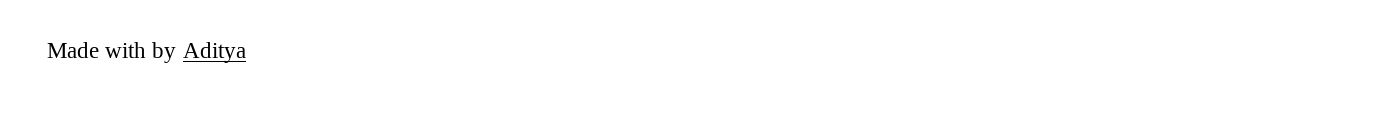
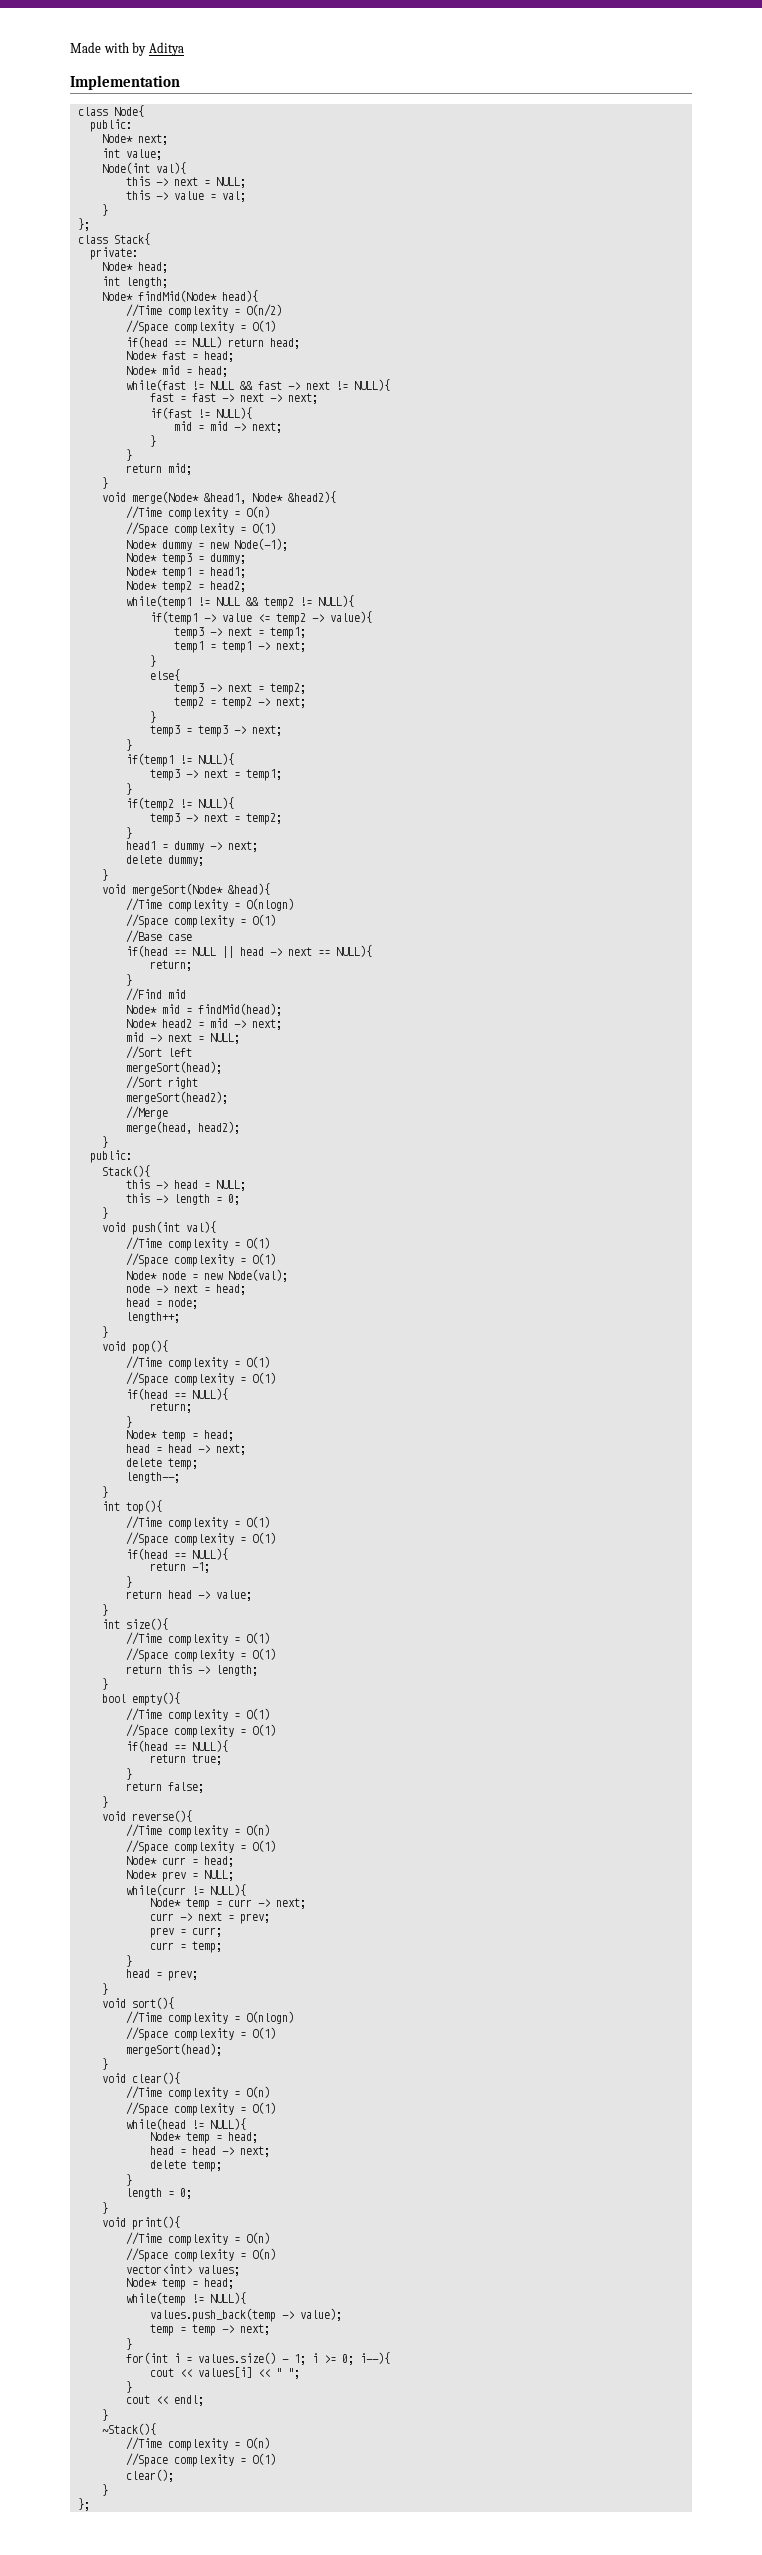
+ Implementation
+ class Node{
+ public:
+ Node* next;
+ int value;
+ Node(int val){
+ this -> next = NULL;
+ this -> value = val;
+ }
+ };
+ class Stack{
+ private:
+ Node* head;
+ int length;
+ Node* findMid(Node* head){
+ //Time complexity = O(n/2)
+ //Space complexity = O(1)
+ if(head == NULL) return head;
+ Node* fast = head;
+ Node* mid = head;
+ while(fast != NULL && fast -> next != NULL){
+ fast = fast -> next -> next;
+ if(fast != NULL){
+ mid = mid -> next;
+ }
+ }
+ return mid;
+ }
+ void merge(Node* &head1, Node* &head2){
+ //Time complexity = O(n)
+ //Space complexity = O(1)
+ Node* dummy = new Node(-1);
+ Node* temp3 = dummy;
+ Node* temp1 = head1;
+ Node* temp2 = head2;
+ while(temp1 != NULL && temp2 != NULL){
+ if(temp1 -> value <= temp2 -> value){
+ temp3 -> next = temp1;
+ temp1 = temp1 -> next;
+ }
+ else{
+ temp3 -> next = temp2;
+ temp2 = temp2 -> next;
+ }
+ temp3 = temp3 -> next;
+ }
+ if(temp1 != NULL){
+ temp3 -> next = temp1;
+ }
+ if(temp2 != NULL){
+ temp3 -> next = temp2;
+ }
+ head1 = dummy -> next;
+ delete dummy;
+ }
+ void mergeSort(Node* &head){
+ //Time complexity = O(nlogn)
+ //Space complexity = O(1)
+ //Base case
+ if(head == NULL || head -> next == NULL){
+ return;
+ }
+ //Find mid
+ Node* mid = findMid(head);
+ Node* head2 = mid -> next;
+ mid -> next = NULL;
+ //Sort left
+ mergeSort(head);
+ //Sort right
+ mergeSort(head2);
+ //Merge
+ merge(head, head2);
+ }
+ public:
+ Stack(){
+ this -> head = NULL;
+ this -> length = 0;
+ }
+ void push(int val){
+ //Time complexity = O(1)
+ //Space complexity = O(1)
+ Node* node = new Node(val);
+ node -> next = head;
+ head = node;
+ length++;
+ }
+ void pop(){
+ //Time complexity = O(1)
+ //Space complexity = O(1)
+ if(head == NULL){
+ return;
+ }
+ Node* temp = head;
+ head = head -> next;
+ delete temp;
+ length--;
+ }
+ int top(){
+ //Time complexity = O(1)
+ //Space complexity = O(1)
+ if(head == NULL){
+ return -1;
+ }
+ return head -> value;
+ }
+ int size(){
+ //Time complexity = O(1)
+ //Space complexity = O(1)
+ return this -> length;
+ }
+ bool empty(){
+ //Time complexity = O(1)
+ //Space complexity = O(1)
+ if(head == NULL){
+ return true;
+ }
+ return false;
+ }
+ void reverse(){
+ //Time complexity = O(n)
+ //Space complexity = O(1)
+ Node* curr = head;
+ Node* prev = NULL;
+ while(curr != NULL){
+ Node* temp = curr -> next;
+ curr -> next = prev;
+ prev = curr;
+ curr = temp;
+ }
+ head = prev;
+ }
+ void sort(){
+ //Time complexity = O(nlogn)
+ //Space complexity = O(1)
+ mergeSort(head);
+ }
+ void clear(){
+ //Time complexity = O(n)
+ //Space complexity = O(1)
+ while(head != NULL){
+ Node* temp = head;
+ head = head -> next;
+ delete temp;
+ }
+ length = 0;
+ }
+ void print(){
+ //Time complexity = O(n)
+ //Space complexity = O(n)
+ vector<int> values;
+ Node* temp = head;
+ while(temp != NULL){
+ values.push_back(temp -> value);
+ temp = temp -> next;
+ }
+ for(int i = values.size() - 1; i >= 0; i--){
+ cout << values[i] << " ";
+ }
+ cout << endl;
+ }
+ ~Stack(){
+ //Time complexity = O(n)
+ //Space complexity = O(1)
+ clear();
+ }
+ };

